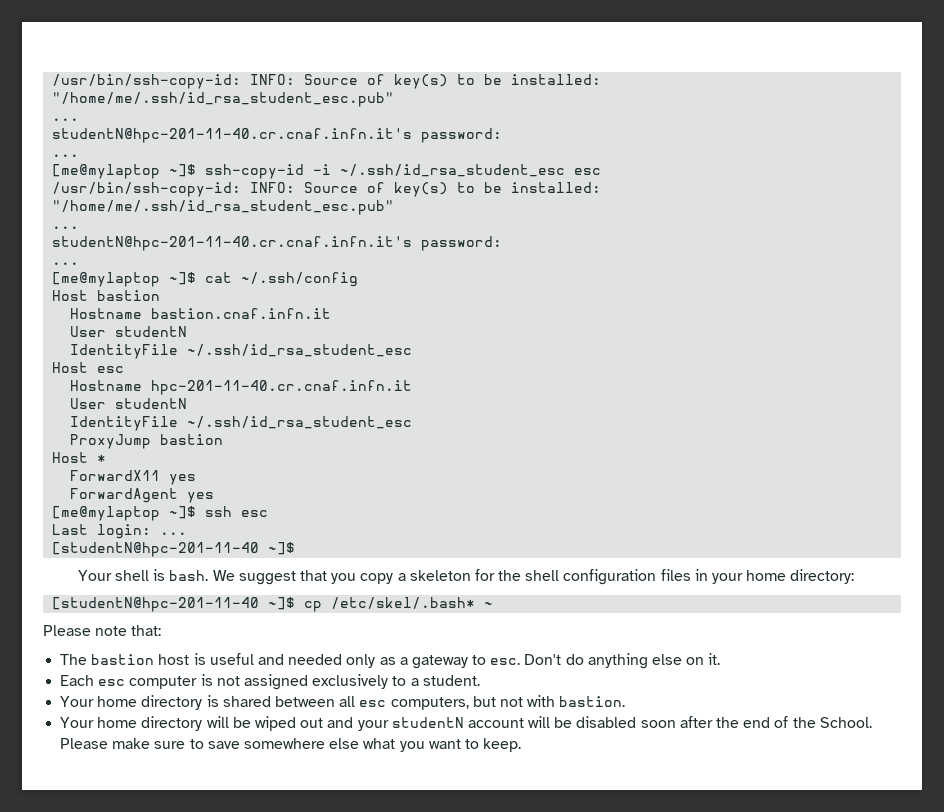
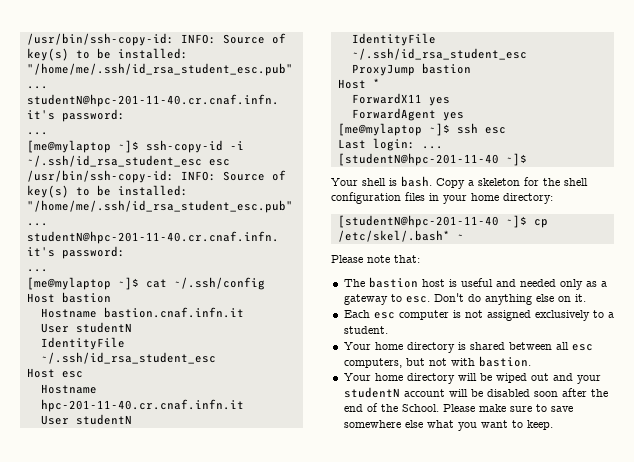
- We suggest that you copy a skeleton for the shell configuration files in your home directory:
+ Copy a skeleton for the shell configuration files in your home directory:

